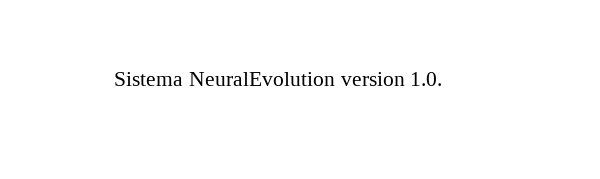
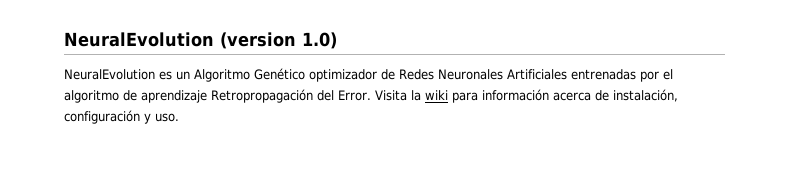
- Sistema NeuralEvolution version 1.0.
+ NeuralEvolution (version 1.0)
+ NeuralEvolution es un Algoritmo Genético optimizador de Redes Neuronales Artificiales entrenadas por el algoritmo de aprendizaje Retropropagación del Error. Visita la wiki para información acerca de instalación, configuración y uso.

